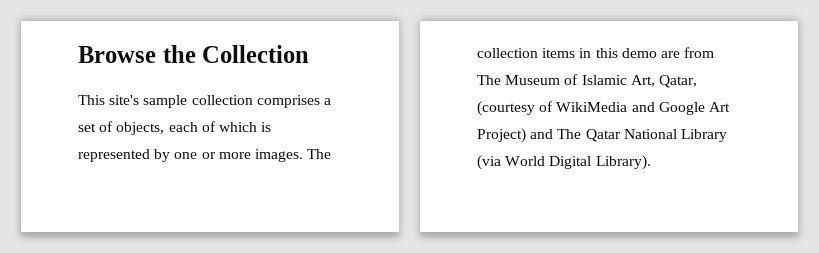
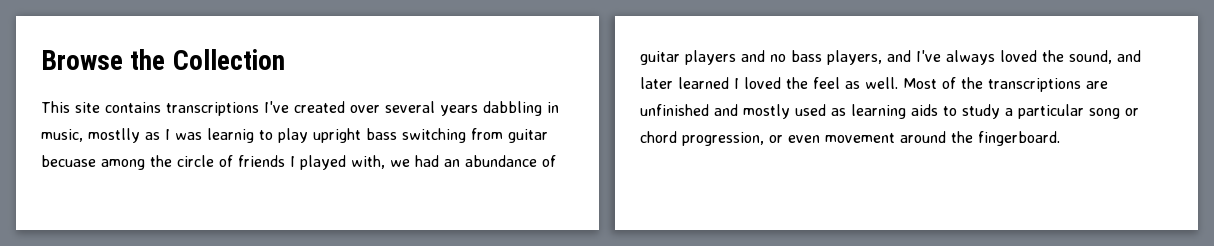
- This site's sample collection comprises a set of objects, each of which is represented by one or more images. The collection items in this demo are from The Museum of Islamic Art, Qatar, (courtesy of WikiMedia and Google Art Project) and The Qatar National Library (via World Digital Library).
+ This site contains transcriptions I've created over several years dabbling in music, mostlly as I was learnig to play upright bass switching from guitar becuase among the circle of friends I played with, we had an abundance of guitar players and no bass players, and I've always loved the sound, and later learned I loved the feel as well. Most of the transcriptions are unfinished and mostly used as learning aids to study a particular song or chord progression, or even movement around the fingerboard.

